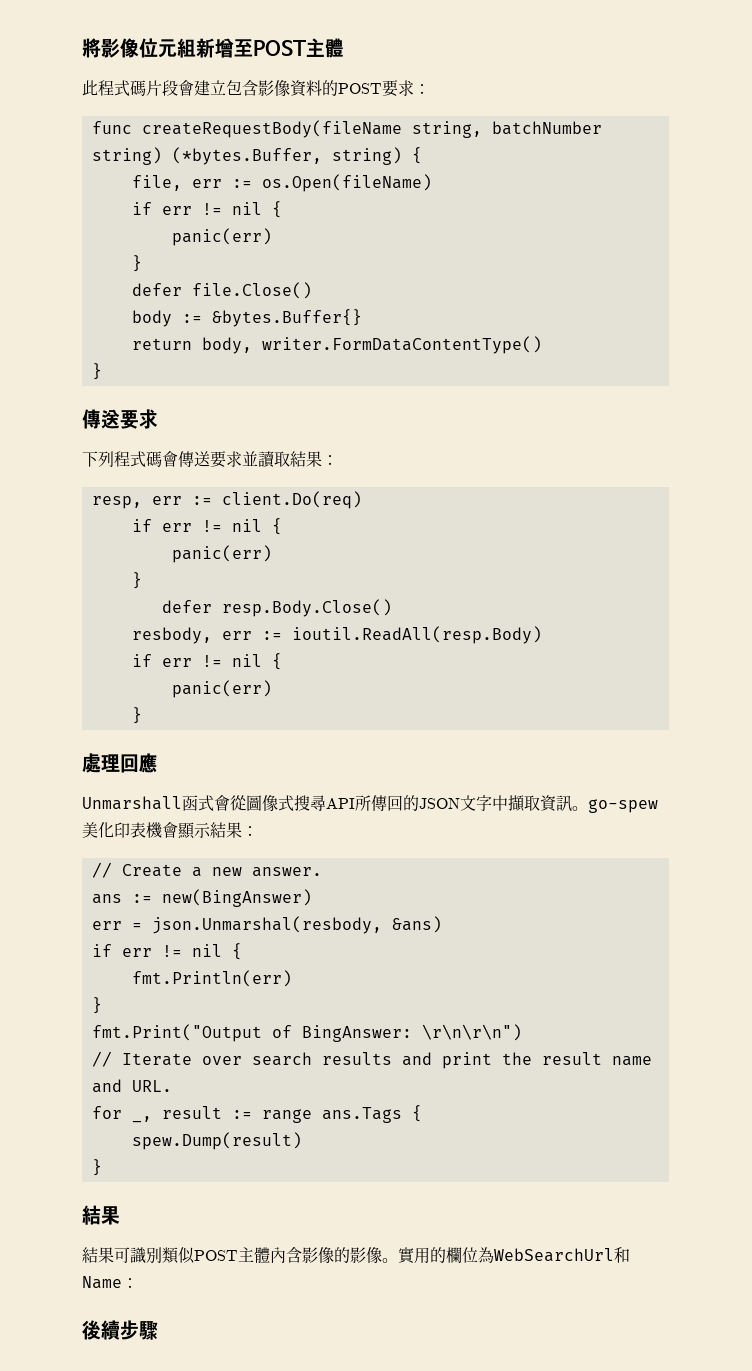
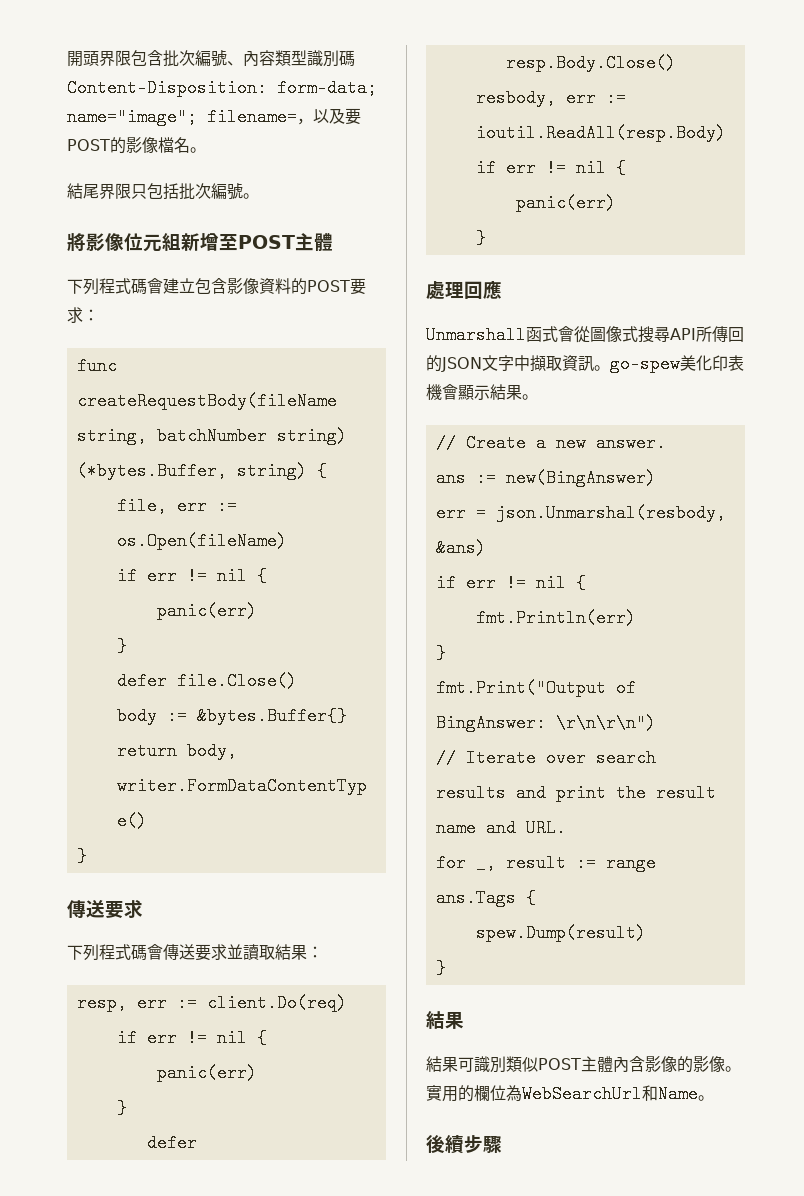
+ 開頭界限包含批次編號、內容類型識別碼Content-Disposition: form-data; name="image"; filename=，以及要POST的影像檔名。
+ 結尾界限只包括批次編號。
- 此程式碼片段會建立包含影像資料的POST要求：
+ 下列程式碼會建立包含影像資料的POST要求：
- Unmarshall函式會從圖像式搜尋API所傳回的JSON文字中擷取資訊。go-spew美化印表機會顯示結果：
+ Unmarshall函式會從圖像式搜尋API所傳回的JSON文字中擷取資訊。go-spew美化印表機會顯示結果。
- 實用的欄位為WebSearchUrl和Name：
+ 實用的欄位為WebSearchUrl和Name。

